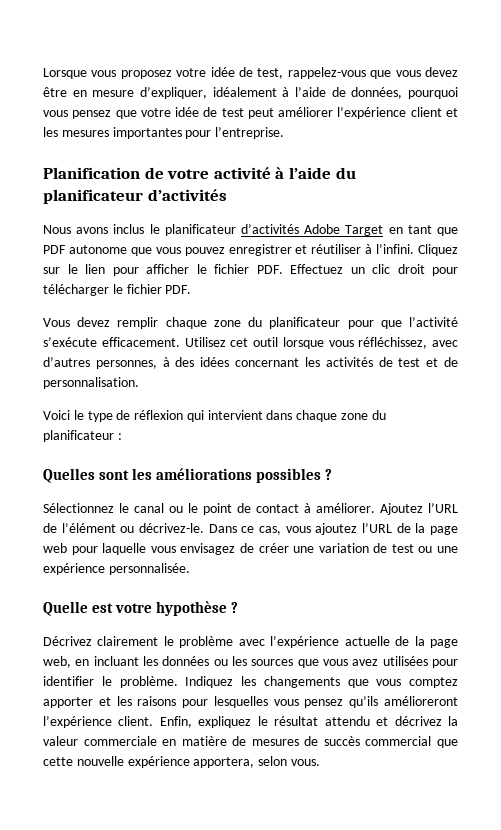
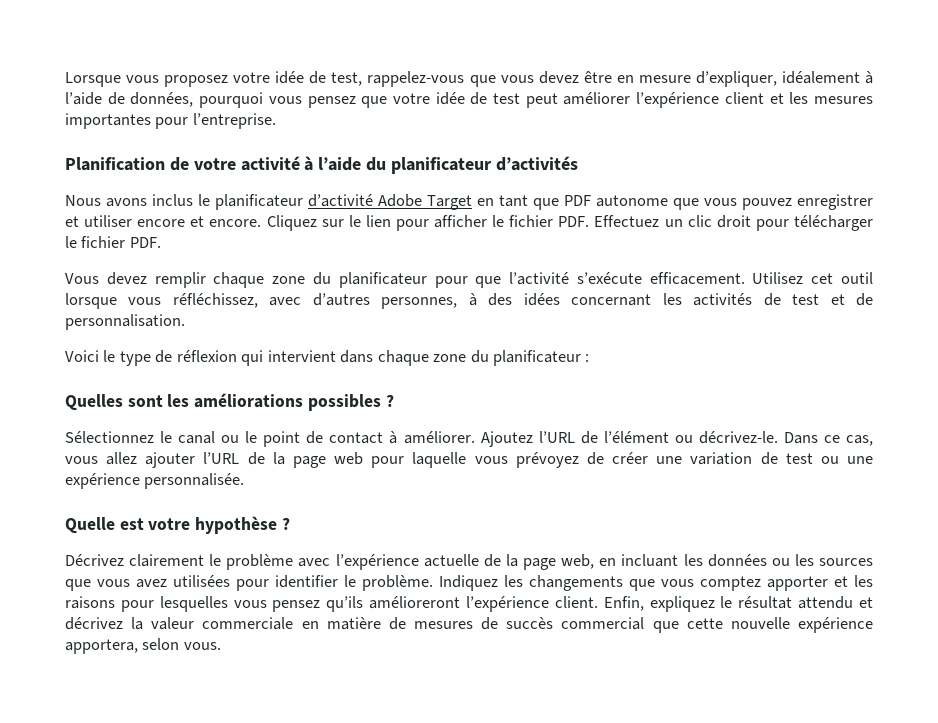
- Nous avons inclus le planificateur d’activités Adobe Target en tant que PDF autonome que vous pouvez enregistrer et réutiliser à l’infini.
+ Nous avons inclus le planificateur d’activité Adobe Target en tant que PDF autonome que vous pouvez enregistrer et utiliser encore et encore.
- Dans ce cas, vous ajoutez l’URL de la page web pour laquelle vous envisagez de créer une variation de test ou une expérience personnalisée.
+ Dans ce cas, vous allez ajouter l’URL de la page web pour laquelle vous prévoyez de créer une variation de test ou une expérience personnalisée.

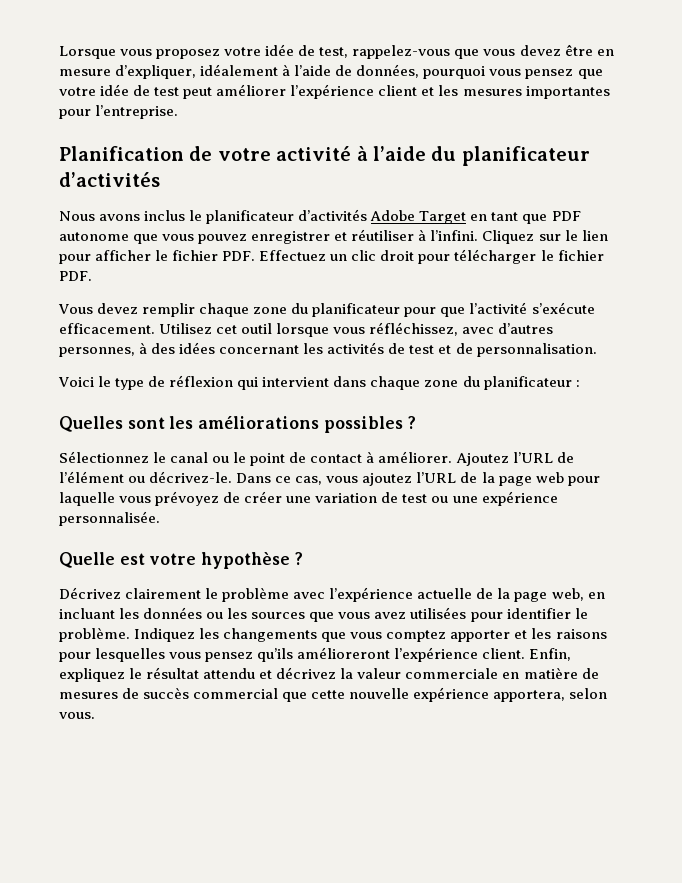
- Nous avons inclus le planificateur d’activité Adobe Target en tant que PDF autonome que vous pouvez enregistrer et utiliser encore et encore.
+ Nous avons inclus le planificateur d’activités Adobe Target en tant que PDF autonome que vous pouvez enregistrer et réutiliser à l’infini.
- Dans ce cas, vous allez ajouter l’URL de la page web pour laquelle vous prévoyez de créer une variation de test ou une expérience personnalisée.
+ Dans ce cas, vous ajoutez l’URL de la page web pour laquelle vous prévoyez de créer une variation de test ou une expérience personnalisée.

